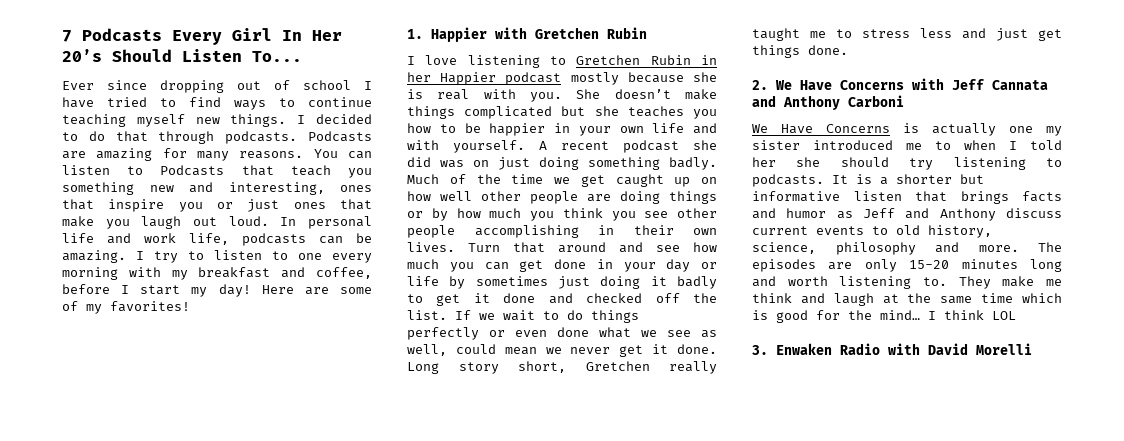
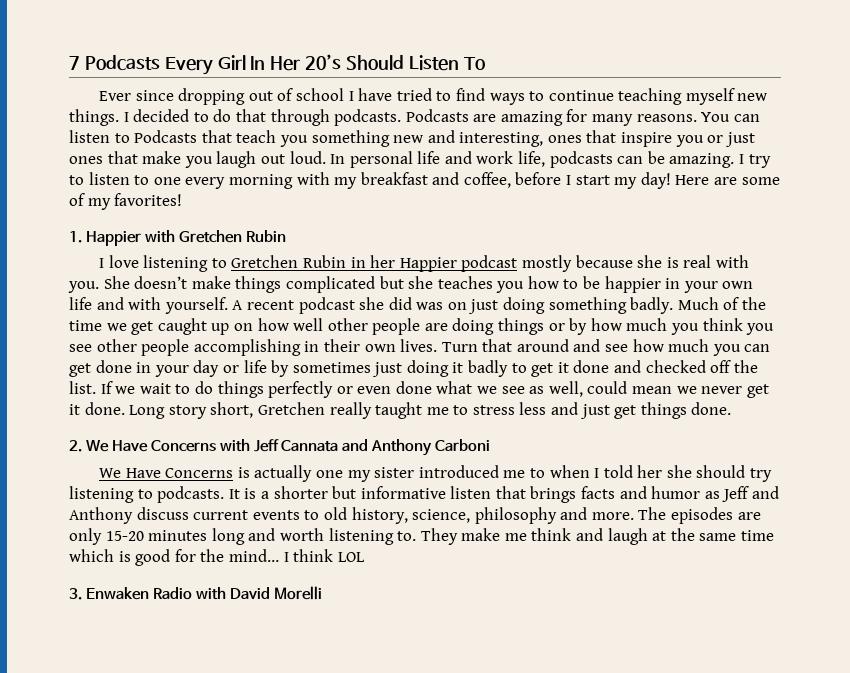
- 7 Podcasts Every Girl In Her 20’s Should Listen To...
+ 7 Podcasts Every Girl In Her 20’s Should Listen To

